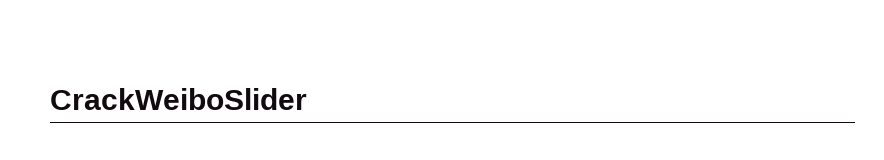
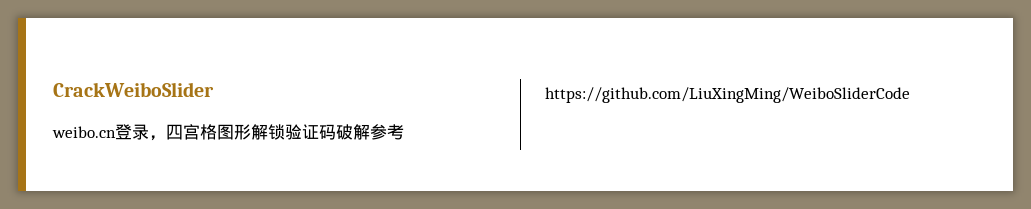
+ weibo.cn登录，四宫格图形解锁验证码破解参考https://github.com/LiuXingMing/WeiboSliderCode

